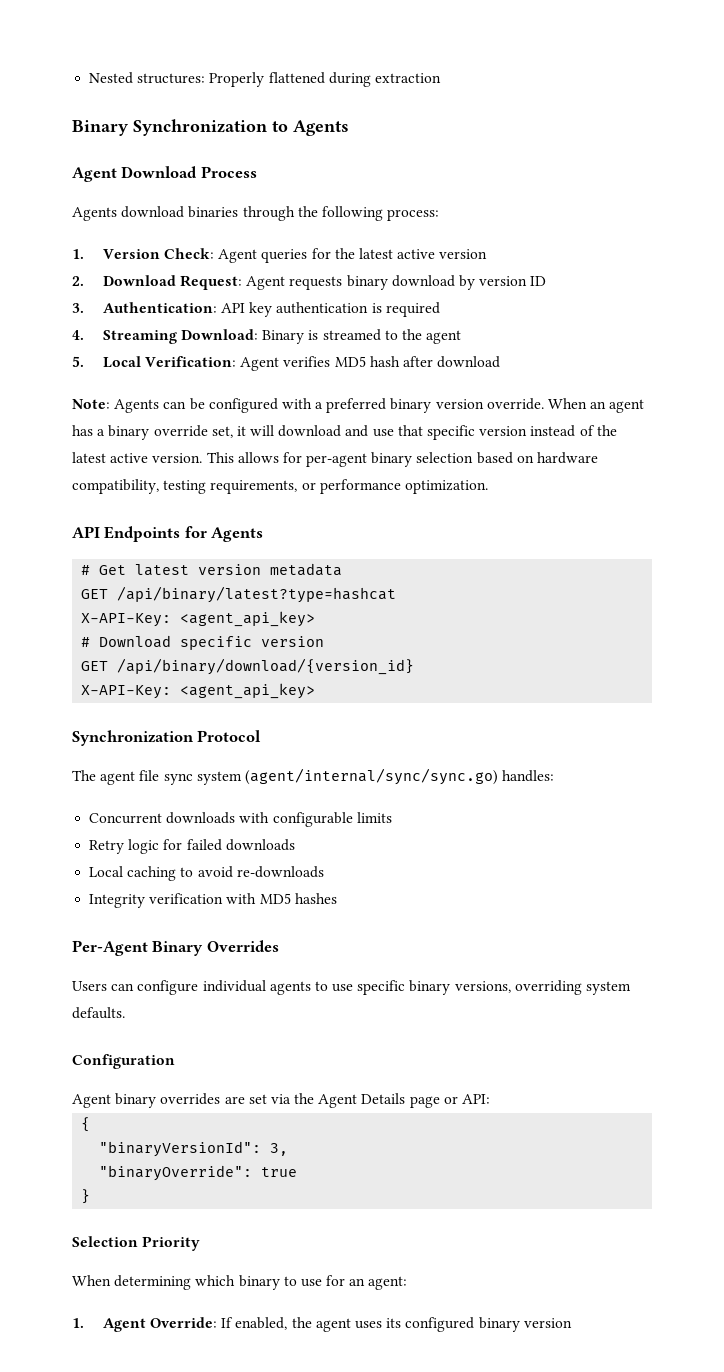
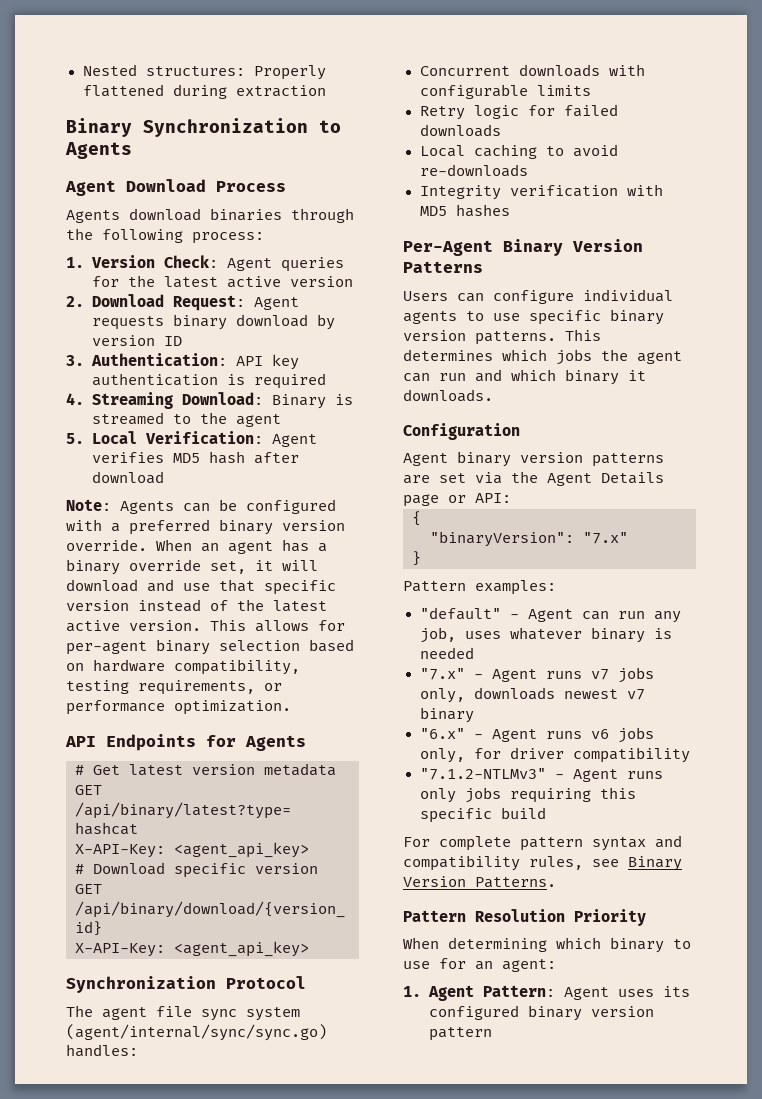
- Per-Agent Binary Overrides
+ Per-Agent Binary Version Patterns
- Users can configure individual agents to use specific binary versions, overriding system defaults.
+ Users can configure individual agents to use specific binary version patterns. This determines which jobs the agent can run and which binary it downloads.
- Agent binary overrides are set via the Agent Details page or API:
+ Agent binary version patterns are set via the Agent Details page or API:
- "binaryVersionId": 3,
- "binaryOverride": true
+ "binaryVersion": "7.x"
  }
- Selection Priority
+ Pattern examples:
+ "default" - Agent can run any job, uses whatever binary is needed
+ "7.x" - Agent runs v7 jobs only, downloads newest v7 binary
+ "6.x" - Agent runs v6 jobs only, for driver compatibility
+ "7.1.2-NTLMv3" - Agent runs only jobs requiring this specific build
+ For complete pattern syntax and compatibility rules, see Binary Version Patterns.
+ Pattern Resolution Priority
- 1. Agent Override: If enabled, the agent uses its configured binary version
+ 1. Agent Pattern: Agent uses its configured binary version pattern

